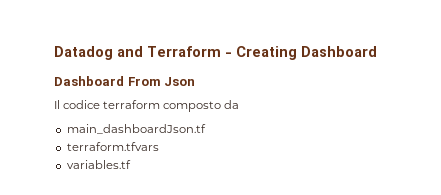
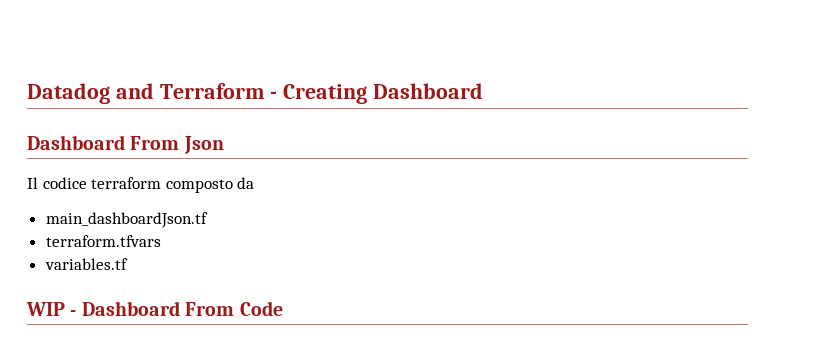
+ WIP - Dashboard From Code

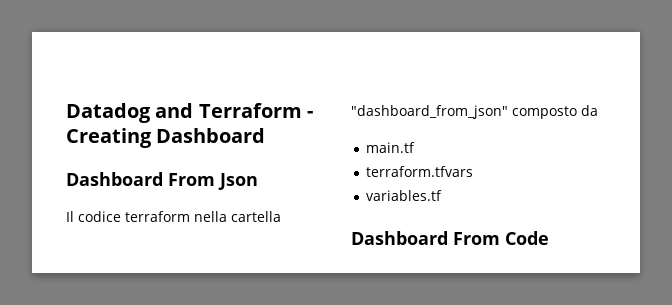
- Il codice terraform composto da
+ Il codice terraform nella cartella "dashboard_from_json" composto da
- main_dashboardJson.tf
+ main.tf
- WIP - Dashboard From Code
+ Dashboard From Code

